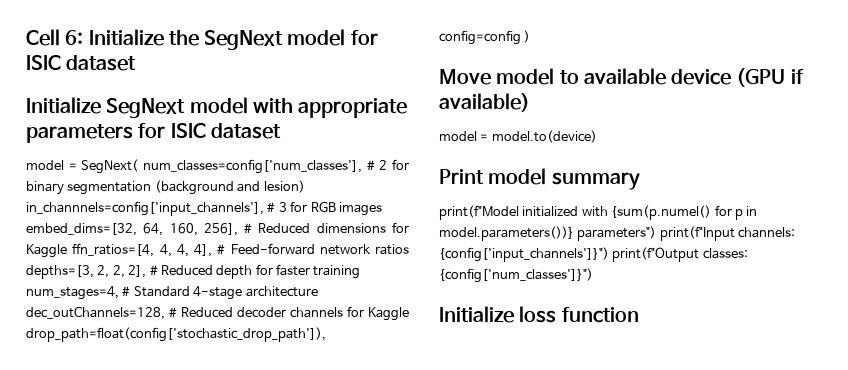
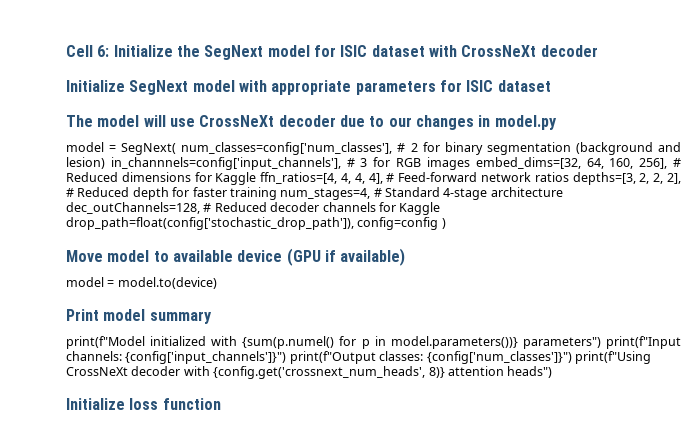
- Cell 6: Initialize the SegNext model for ISIC dataset
+ Cell 6: Initialize the SegNext model for ISIC dataset with CrossNeXt decoder
+ The model will use CrossNeXt decoder due to our changes in model.py
- print(f"Model initialized with {sum(p.numel() for p in model.parameters())} parameters") print(f"Input channels: {config['input_channels']}") print(f"Output classes: {config['num_classes']}")
+ print(f"Model initialized with {sum(p.numel() for p in model.parameters())} parameters") print(f"Input channels: {config['input_channels']}") print(f"Output classes: {config['num_classes']}") print(f"Using CrossNeXt decoder with {config.get('crossnext_num_heads', 8)} attention heads")

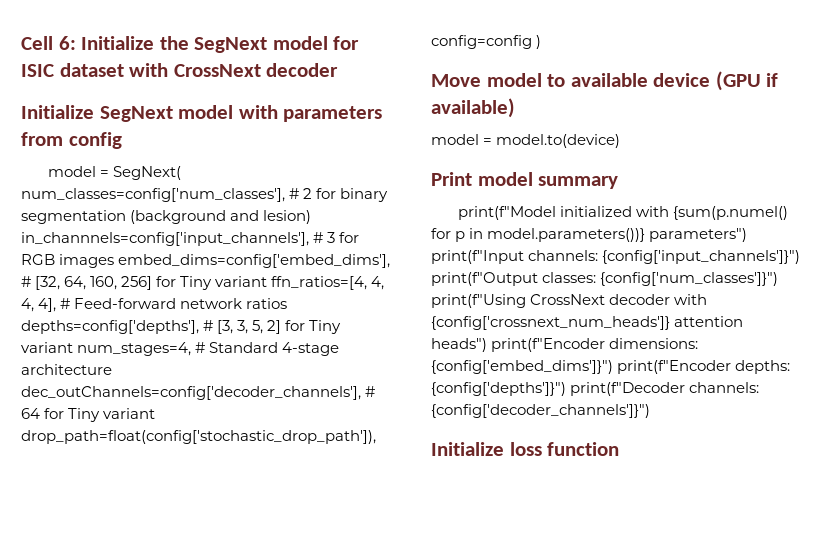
- Cell 6: Initialize the SegNext model for ISIC dataset with CrossNeXt decoder
+ Cell 6: Initialize the SegNext model for ISIC dataset with CrossNext decoder
- Initialize SegNext model with appropriate parameters for ISIC dataset
- The model will use CrossNeXt decoder due to our changes in model.py
+ Initialize SegNext model with parameters from config
- model = SegNext( num_classes=config['num_classes'], # 2 for binary segmentation (background and lesion) in_channnels=config['input_channels'], # 3 for RGB images embed_dims=[32, 64, 160, 256], # Reduced dimensions for Kaggle ffn_ratios=[4, 4, 4, 4], # Feed-forward network ratios depths=[3, 2, 2, 2], # Reduced depth for faster training num_stages=4, # Standard 4-stage architecture dec_outChannels=128, # Reduced decoder channels for Kaggle drop_path=float(config['stochastic_drop_path']), config=config )
+ model = SegNext( num_classes=config['num_classes'], # 2 for binary segmentation (background and lesion) in_channnels=config['input_channels'], # 3 for RGB images embed_dims=config['embed_dims'], # [32, 64, 160, 256] for Tiny variant ffn_ratios=[4, 4, 4, 4], # Feed-forward network ratios depths=config['depths'], # [3, 3, 5, 2] for Tiny variant num_stages=4, # Standard 4-stage architecture dec_outChannels=config['decoder_channels'], # 64 for Tiny variant drop_path=float(config['stochastic_drop_path']), config=config )
- print(f"Model initialized with {sum(p.numel() for p in model.parameters())} parameters") print(f"Input channels: {config['input_channels']}") print(f"Output classes: {config['num_classes']}") print(f"Using CrossNeXt decoder with {config.get('crossnext_num_heads', 8)} attention heads")
+ print(f"Model initialized with {sum(p.numel() for p in model.parameters())} parameters") print(f"Input channels: {config['input_channels']}") print(f"Output classes: {config['num_classes']}") print(f"Using CrossNext decoder with {config['crossnext_num_heads']} attention heads") print(f"Encoder dimensions: {config['embed_dims']}") print(f"Encoder depths: {config['depths']}") print(f"Decoder channels: {config['decoder_channels']}")

